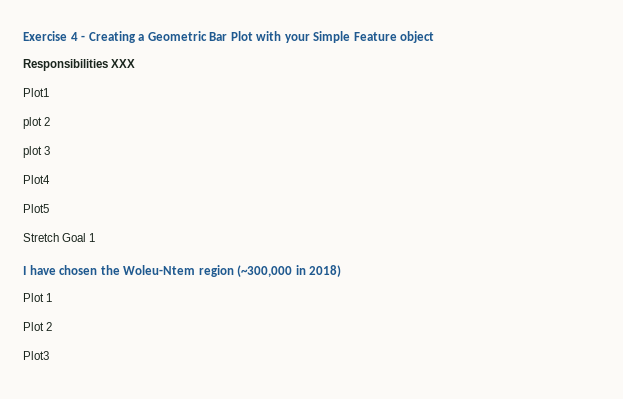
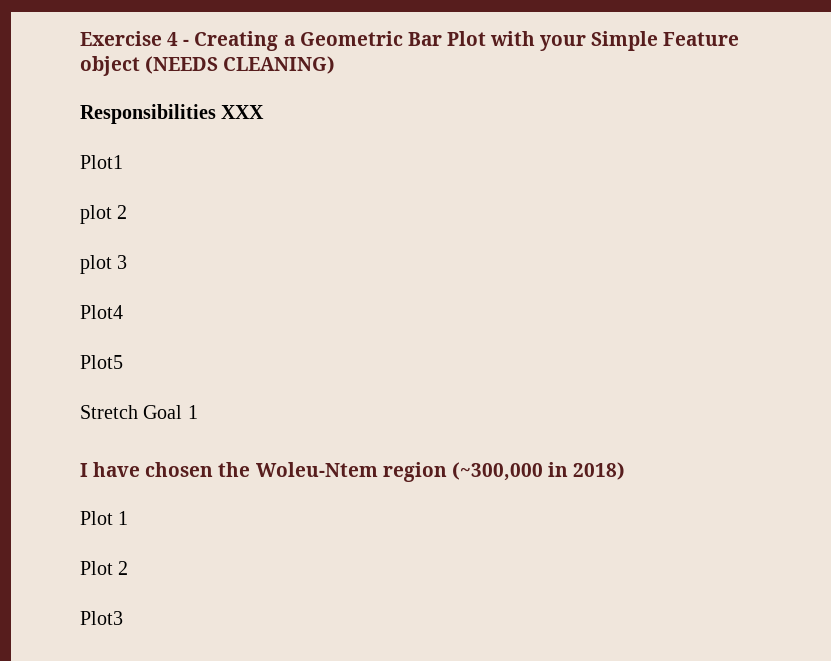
- Exercise 4 - Creating a Geometric Bar Plot with your Simple Feature object
+ Exercise 4 - Creating a Geometric Bar Plot with your Simple Feature object (NEEDS CLEANING)

